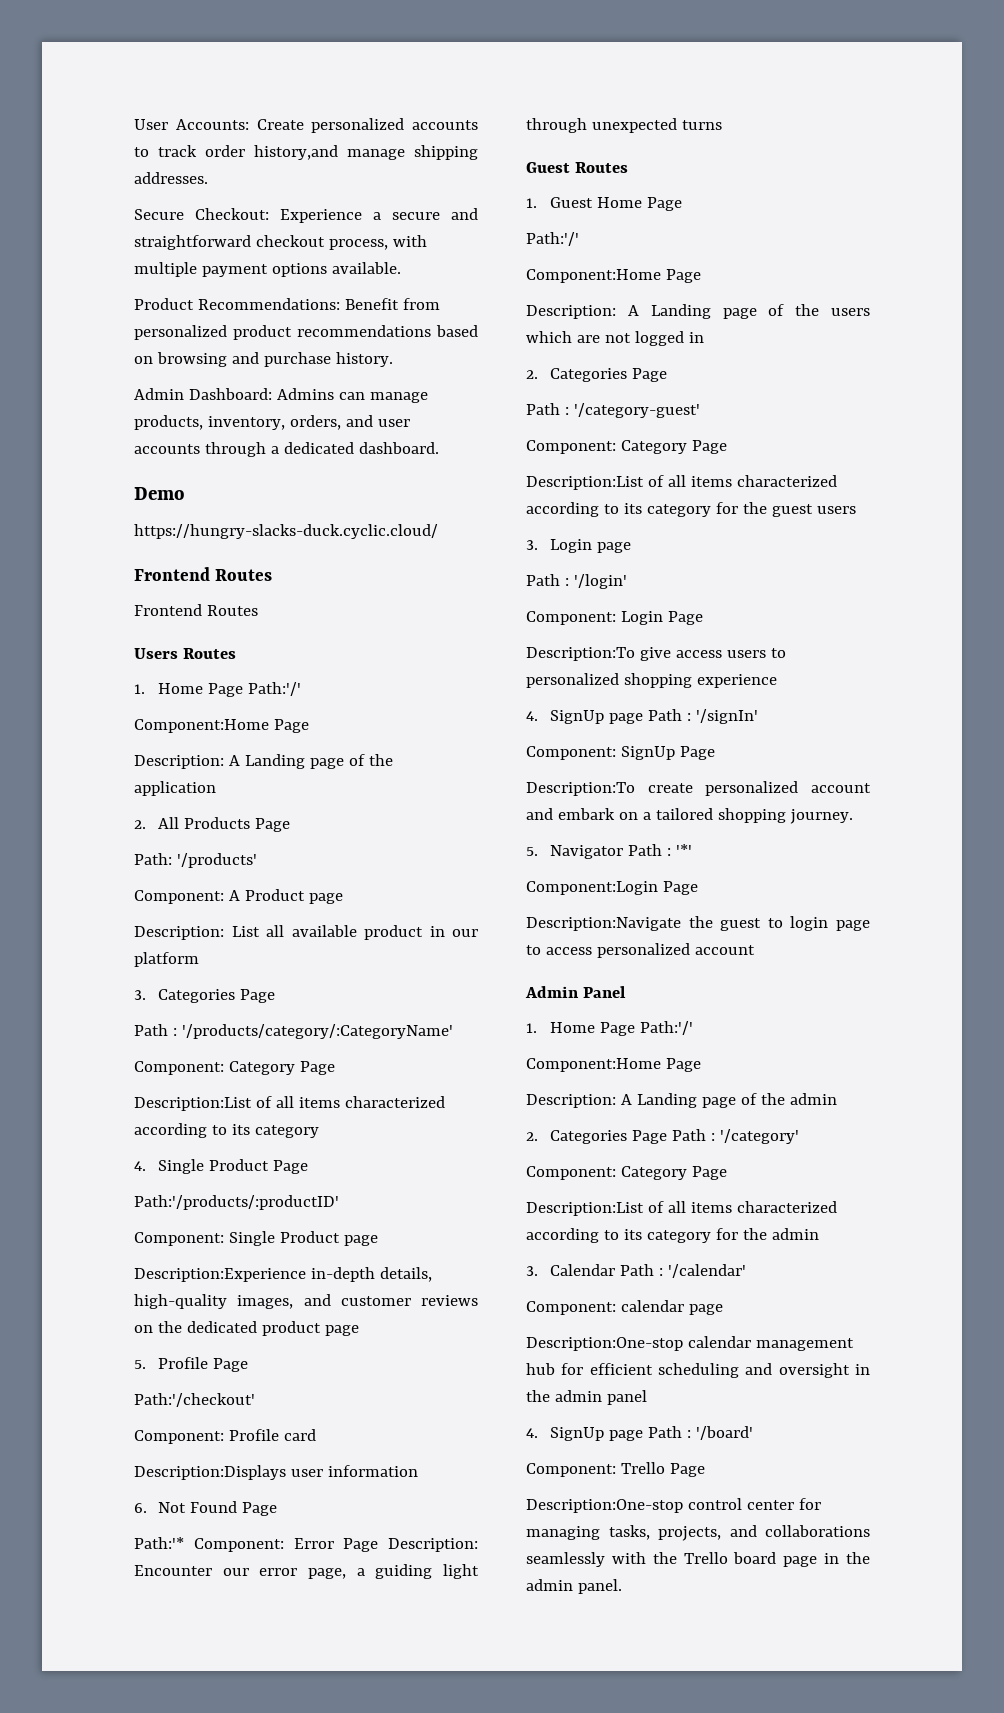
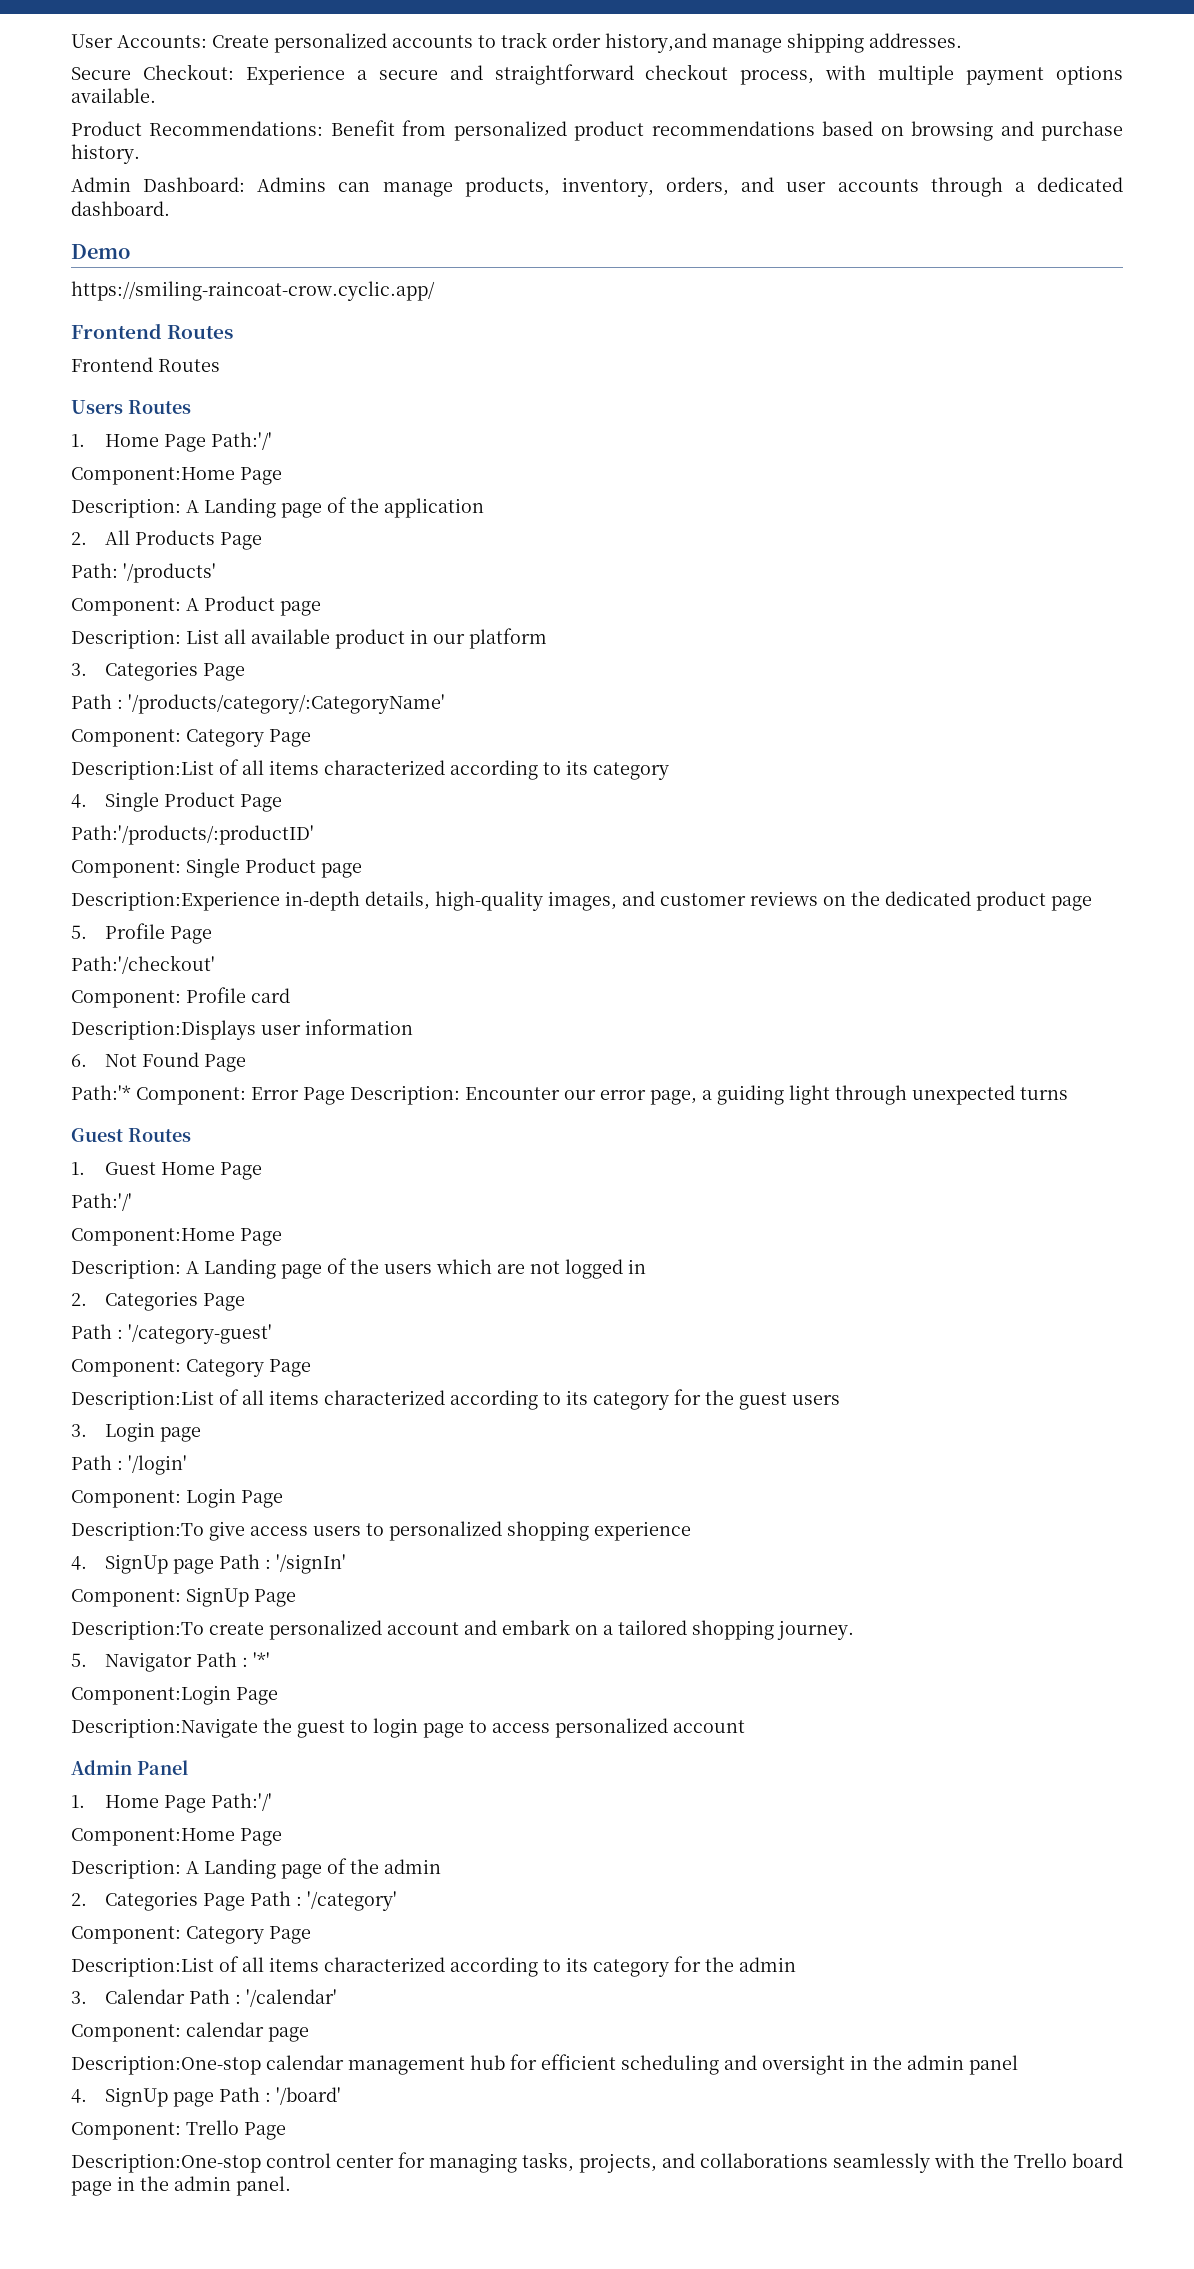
- https://hungry-slacks-duck.cyclic.cloud/
+ https://smiling-raincoat-crow.cyclic.app/

